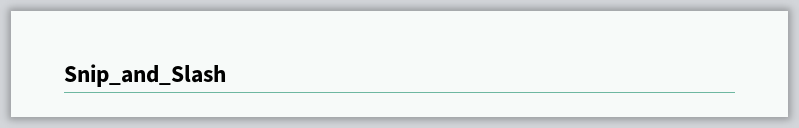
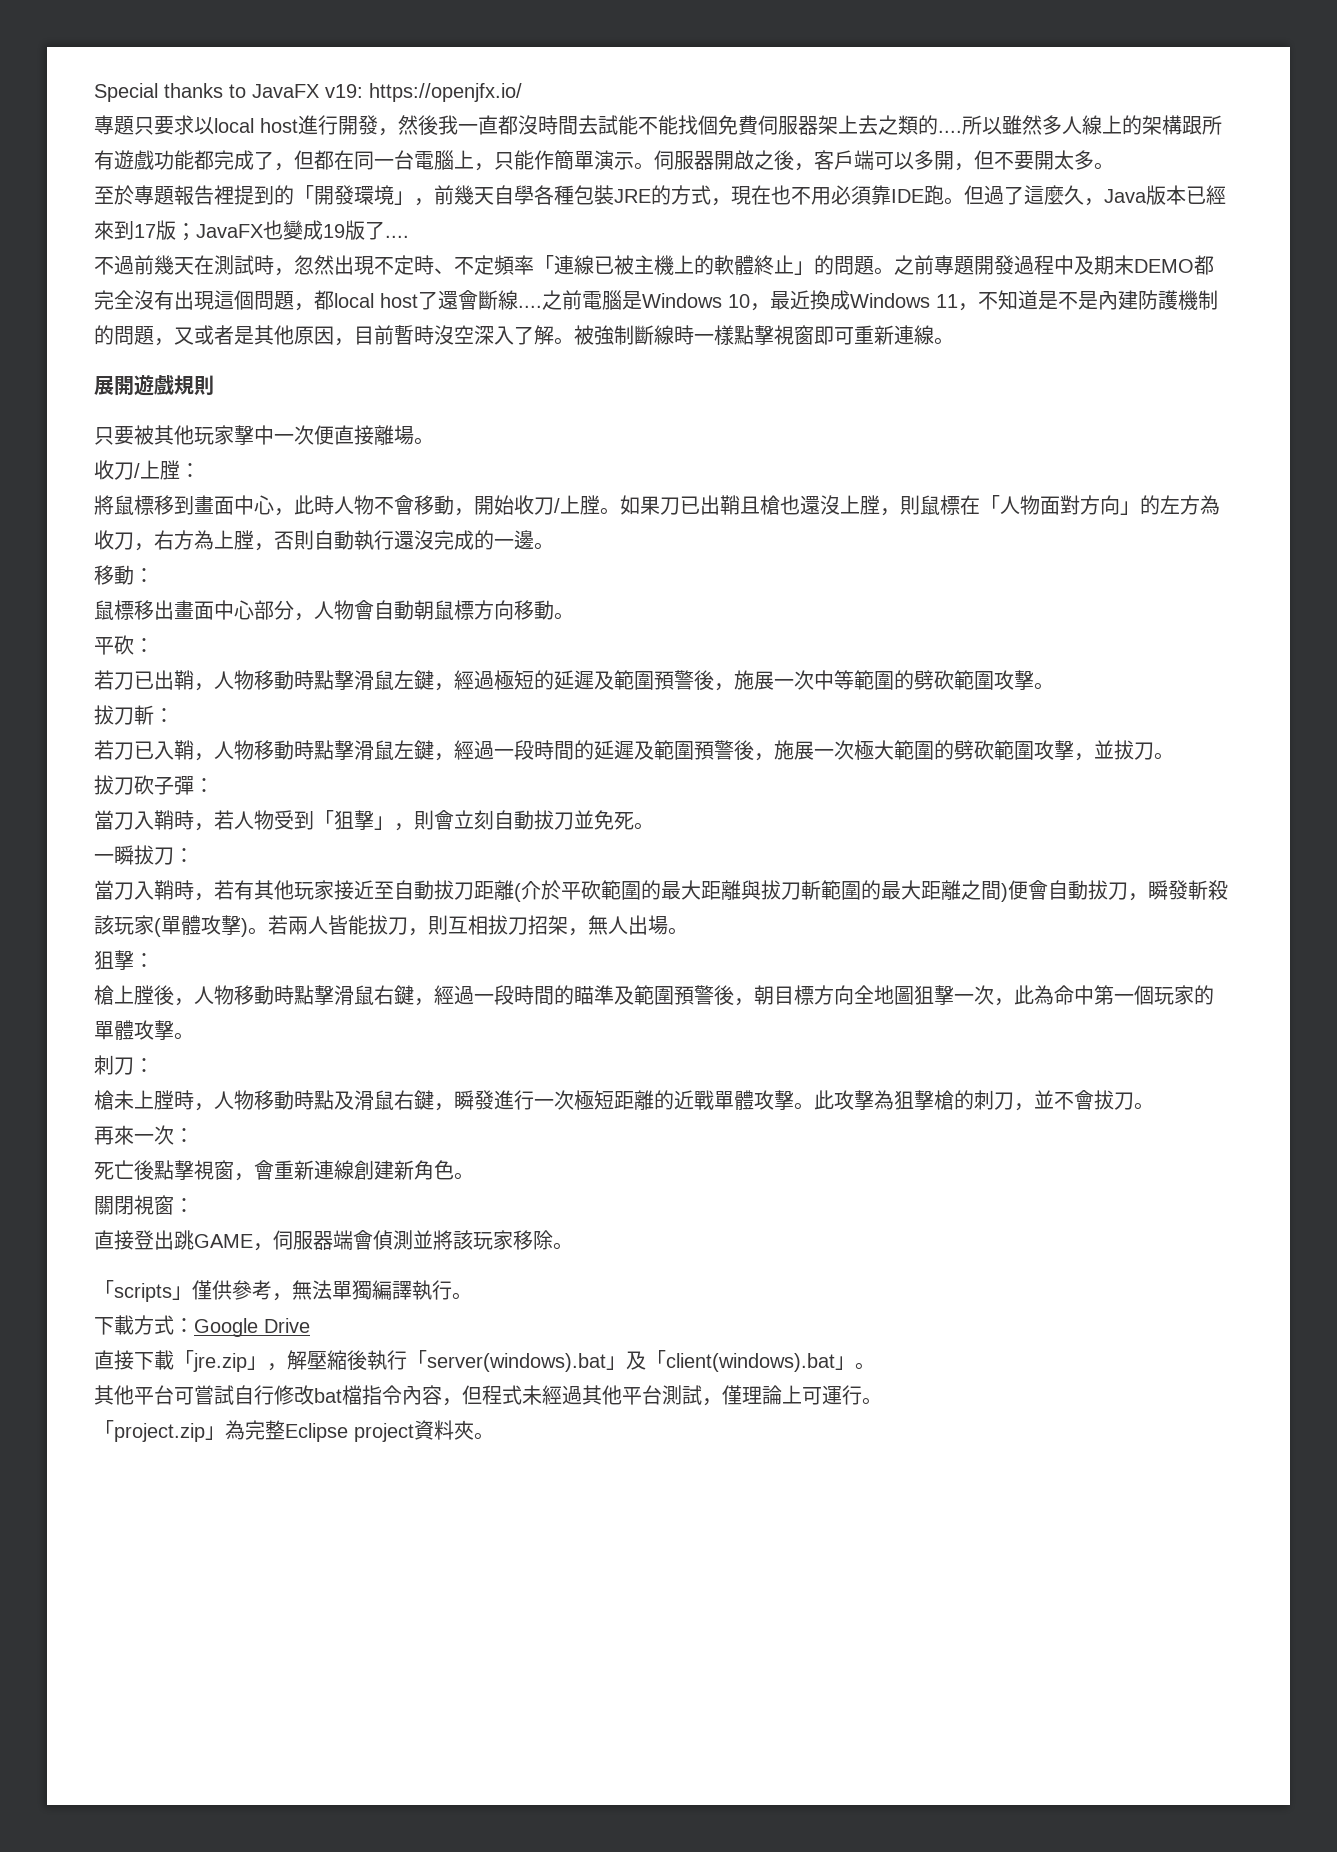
- Snip_and_Slash
+ Special thanks to JavaFX v19: https://openjfx.io/
+ 專題只要求以local host進行開發，然後我一直都沒時間去試能不能找個免費伺服器架上去之類的....所以雖然多人線上的架構跟所有遊戲功能都完成了，但都在同一台電腦上，只能作簡單演示。伺服器開啟之後，客戶端可以多開，但不要開太多。
+ 至於專題報告裡提到的「開發環境」，前幾天自學各種包裝JRE的方式，現在也不用必須靠IDE跑。但過了這麼久，Java版本已經來到17版；JavaFX也變成19版了....
+ 不過前幾天在測試時，忽然出現不定時、不定頻率「連線已被主機上的軟體終止」的問題。之前專題開發過程中及期末DEMO都完全沒有出現這個問題，都local host了還會斷線....之前電腦是Windows 10，最近換成Windows 11，不知道是不是內建防護機制的問題，又或者是其他原因，目前暫時沒空深入了解。被強制斷線時一樣點擊視窗即可重新連線。
+ 展開遊戲規則
+ 只要被其他玩家擊中一次便直接離場。
+ 收刀/上膛：
+ 將鼠標移到畫面中心，此時人物不會移動，開始收刀/上膛。如果刀已出鞘且槍也還沒上膛，則鼠標在「人物面對方向」的左方為收刀，右方為上膛，否則自動執行還沒完成的一邊。
+ 移動：
+ 鼠標移出畫面中心部分，人物會自動朝鼠標方向移動。
+ 平砍：
+ 若刀已出鞘，人物移動時點擊滑鼠左鍵，經過極短的延遲及範圍預警後，施展一次中等範圍的劈砍範圍攻擊。
+ 拔刀斬：
+ 若刀已入鞘，人物移動時點擊滑鼠左鍵，經過一段時間的延遲及範圍預警後，施展一次極大範圍的劈砍範圍攻擊，並拔刀。
+ 拔刀砍子彈：
+ 當刀入鞘時，若人物受到「狙擊」，則會立刻自動拔刀並免死。
+ 一瞬拔刀：
+ 當刀入鞘時，若有其他玩家接近至自動拔刀距離(介於平砍範圍的最大距離與拔刀斬範圍的最大距離之間)便會自動拔刀，瞬發斬殺該玩家(單體攻擊)。若兩人皆能拔刀，則互相拔刀招架，無人出場。
+ 狙擊：
+ 槍上膛後，人物移動時點擊滑鼠右鍵，經過一段時間的瞄準及範圍預警後，朝目標方向全地圖狙擊一次，此為命中第一個玩家的單體攻擊。
+ 刺刀：
+ 槍未上膛時，人物移動時點及滑鼠右鍵，瞬發進行一次極短距離的近戰單體攻擊。此攻擊為狙擊槍的刺刀，並不會拔刀。
+ 再來一次：
+ 死亡後點擊視窗，會重新連線創建新角色。
+ 關閉視窗：
+ 直接登出跳GAME，伺服器端會偵測並將該玩家移除。
+ 「scripts」僅供參考，無法單獨編譯執行。
+ 下載方式：Google Drive
+ 直接下載「jre.zip」，解壓縮後執行「server(windows).bat」及「client(windows).bat」。
+ 其他平台可嘗試自行修改bat檔指令內容，但程式未經過其他平台測試，僅理論上可運行。
+ 「project.zip」為完整Eclipse project資料夾。

